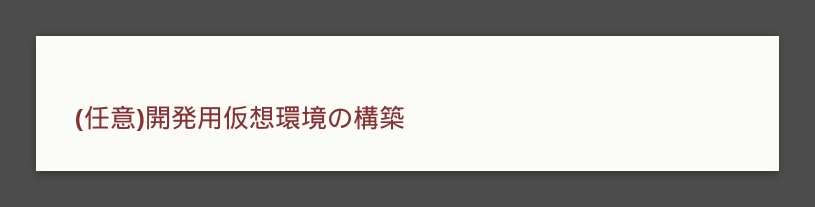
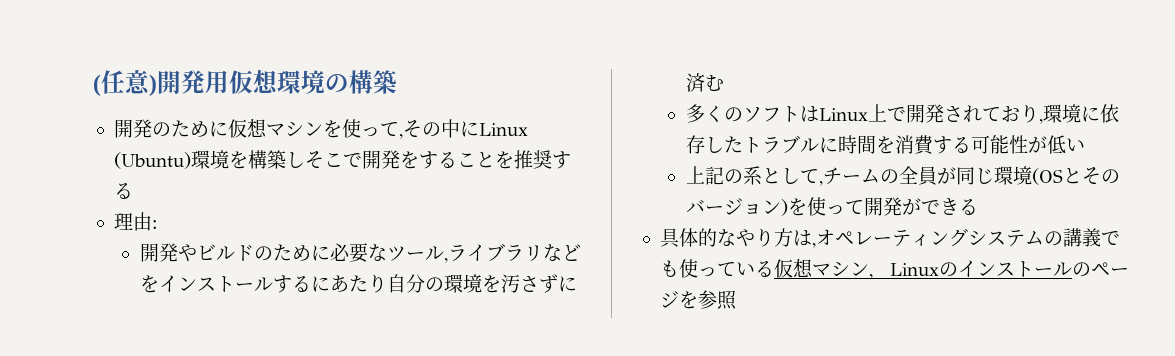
+ 開発のために仮想マシンを使って,その中にLinux (Ubuntu)環境を構築しそこで開発をすることを推奨する
+ 理由:
+ 開発やビルドのために必要なツール,ライブラリなどをインストールするにあたり自分の環境を汚さずに済む
+ 多くのソフトはLinux上で開発されており,環境に依存したトラブルに時間を消費する可能性が低い
+ 上記の系として,チームの全員が同じ環境(OSとそのバージョン)を使って開発ができる
+ 具体的なやり方は,オペレーティングシステムの講義でも使っている仮想マシン, Linuxのインストールのページを参照

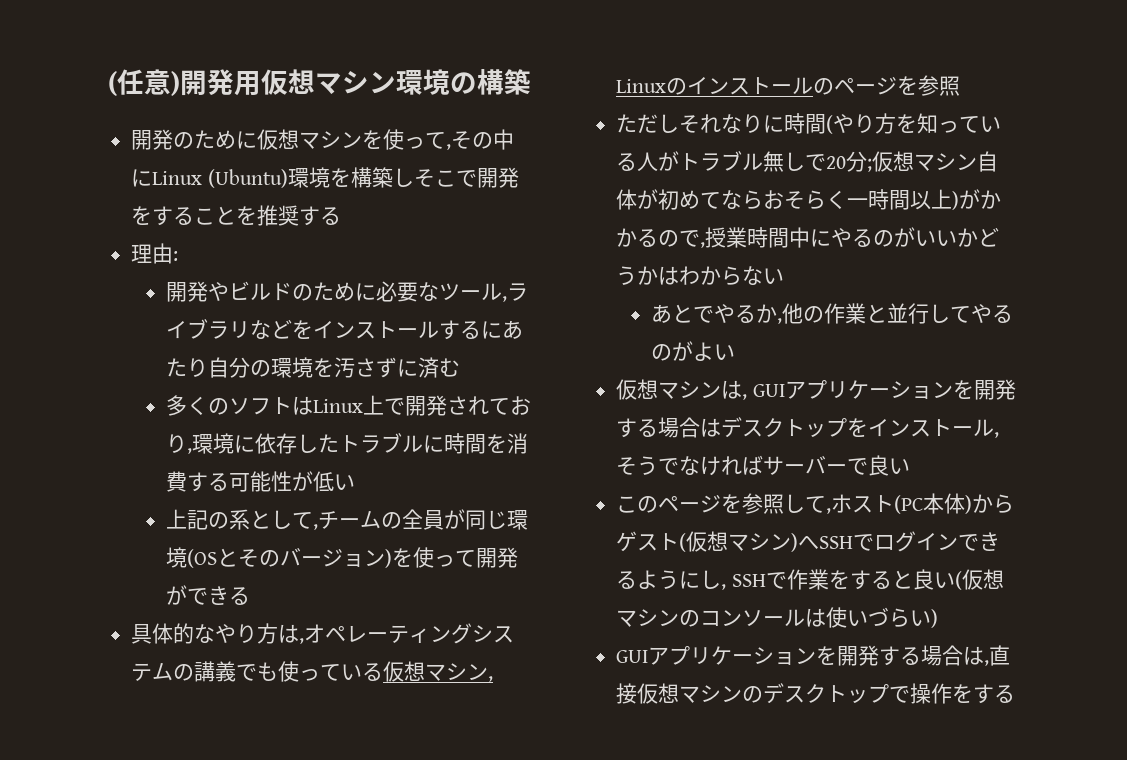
- (任意)開発用仮想環境の構築
+ (任意)開発用仮想マシン環境の構築
+ ただしそれなりに時間(やり方を知っている人がトラブル無しで20分;仮想マシン自体が初めてならおそらく一時間以上)がかかるので,授業時間中にやるのがいいかどうかはわからない
+ あとでやるか,他の作業と並行してやるのがよい
+ 仮想マシンは, GUIアプリケーションを開発する場合はデスクトップをインストール,そうでなければサーバーで良い
+ このページを参照して,ホスト(PC本体)からゲスト(仮想マシン)へSSHでログインできるようにし, SSHで作業をすると良い(仮想マシンのコンソールは使いづらい)
+ GUIアプリケーションを開発する場合は,直接仮想マシンのデスクトップで操作をする

